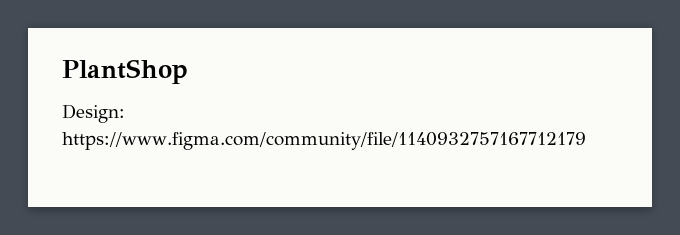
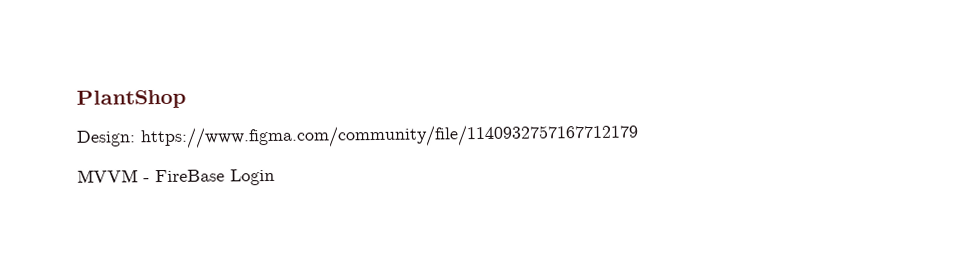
+ MVVM - FireBase Login

